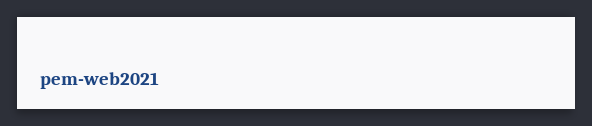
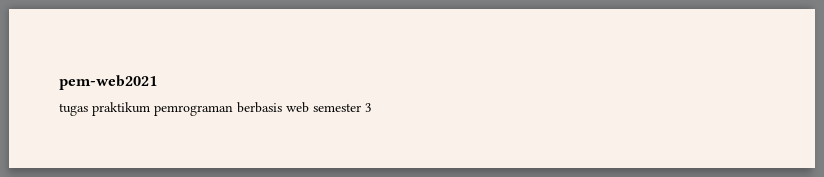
+ tugas praktikum pemrograman berbasis web semester 3

